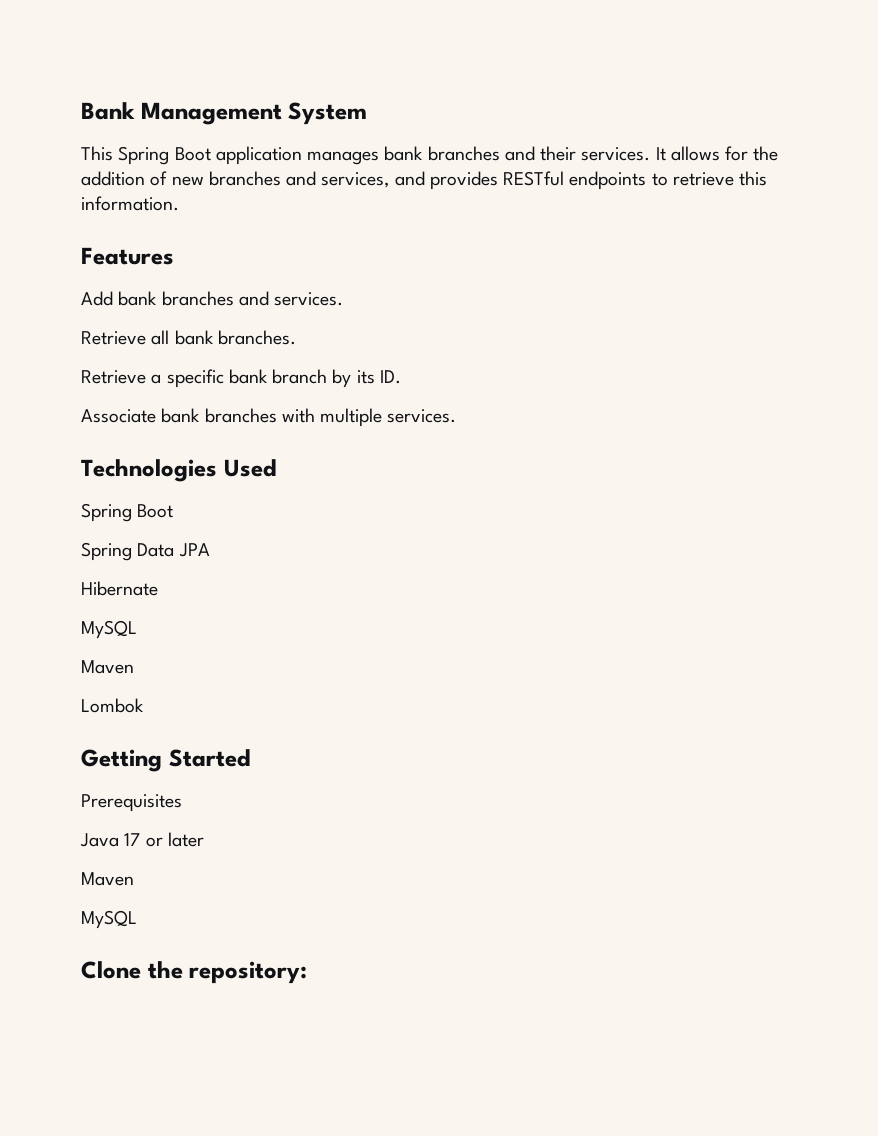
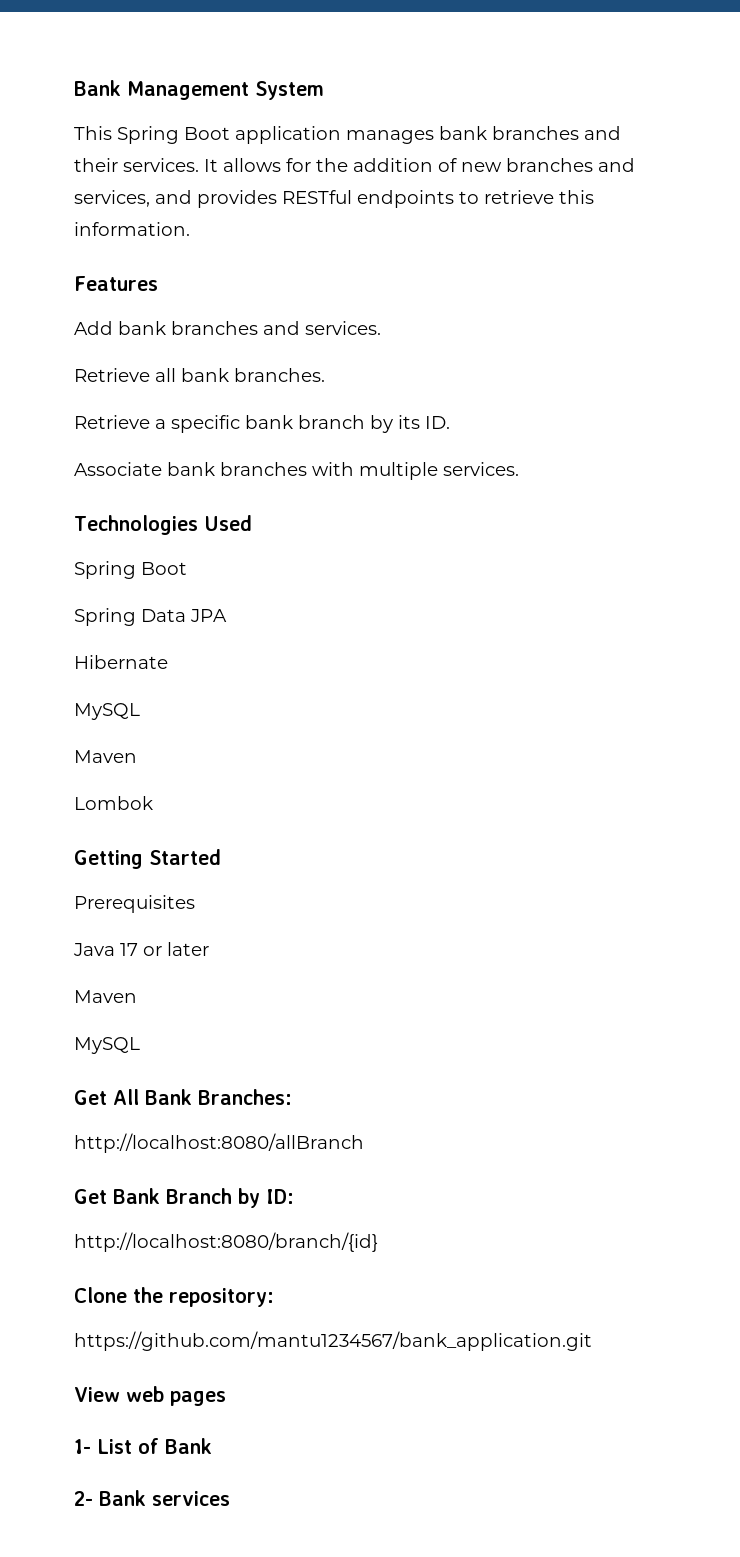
+ Get All Bank Branches:
+ http://localhost:8080/allBranch
+ Get Bank Branch by ID:
+ http://localhost:8080/branch/{id}
  Clone the repository:
+ https://github.com/mantu1234567/bank_application.git
+ View web pages
+ 1- List of Bank
+ 2- Bank services

